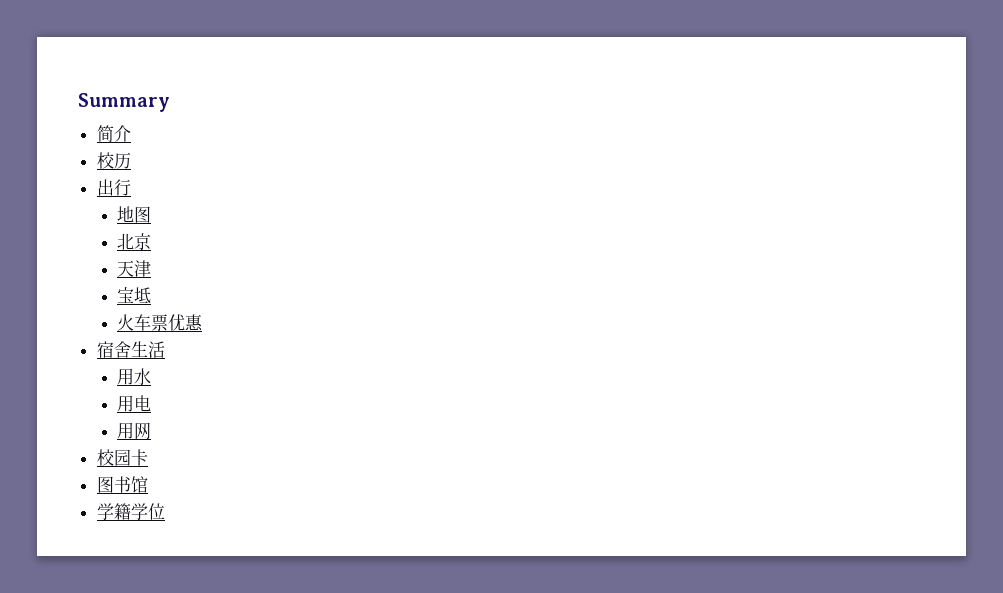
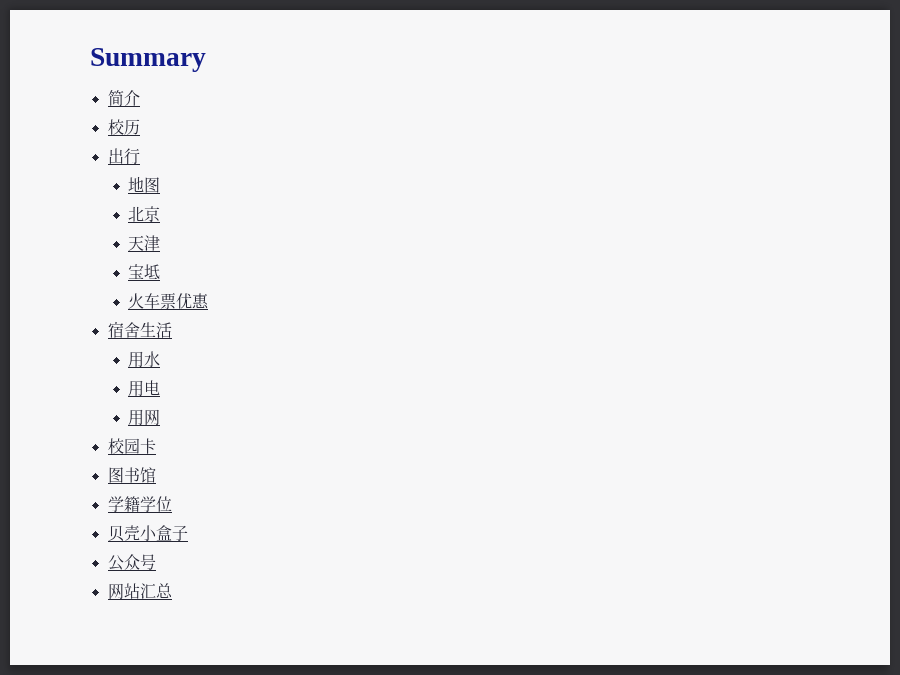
+ 贝壳小盒子
+ 公众号
+ 网站汇总

